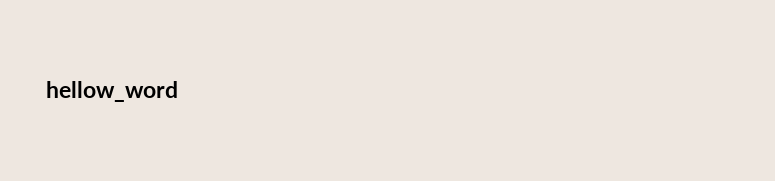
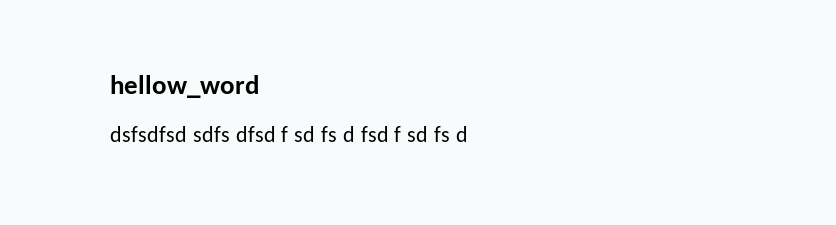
+ dsfsdfsd sdfs dfsd f sd fs d fsd f sd fs d

